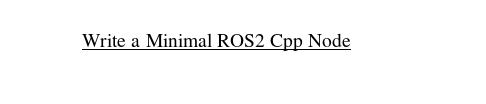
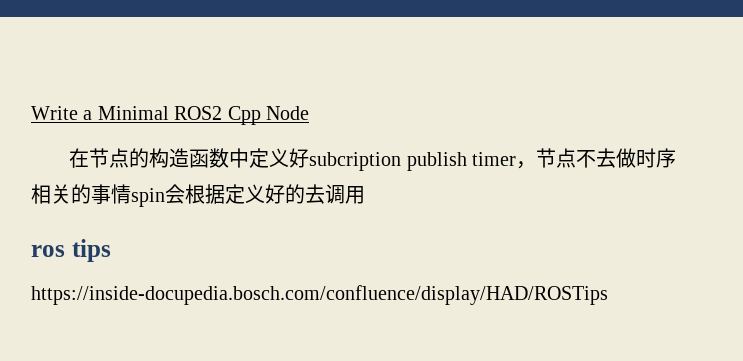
+ 在节点的构造函数中定义好subcription publish timer，节点不去做时序相关的事情spin会根据定义好的去调用
+ ros tips
+ https://inside-docupedia.bosch.com/confluence/display/HAD/ROSTips

